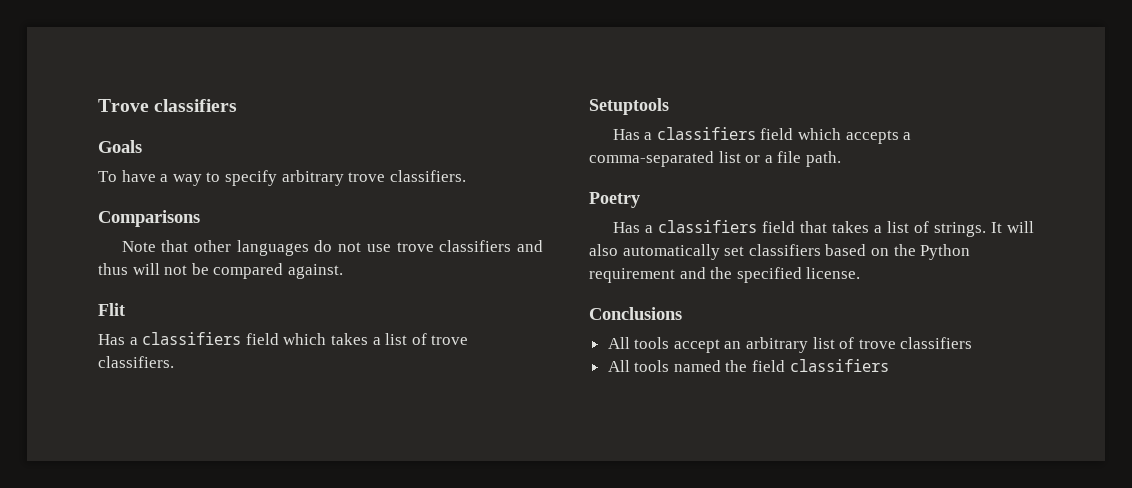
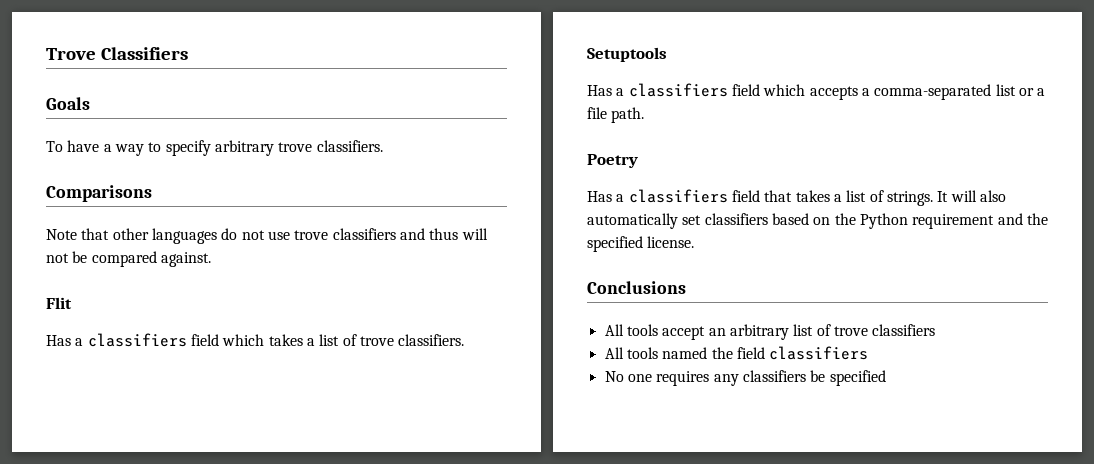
- Trove classifiers
+ Trove Classifiers
+ No one requires any classifiers be specified

